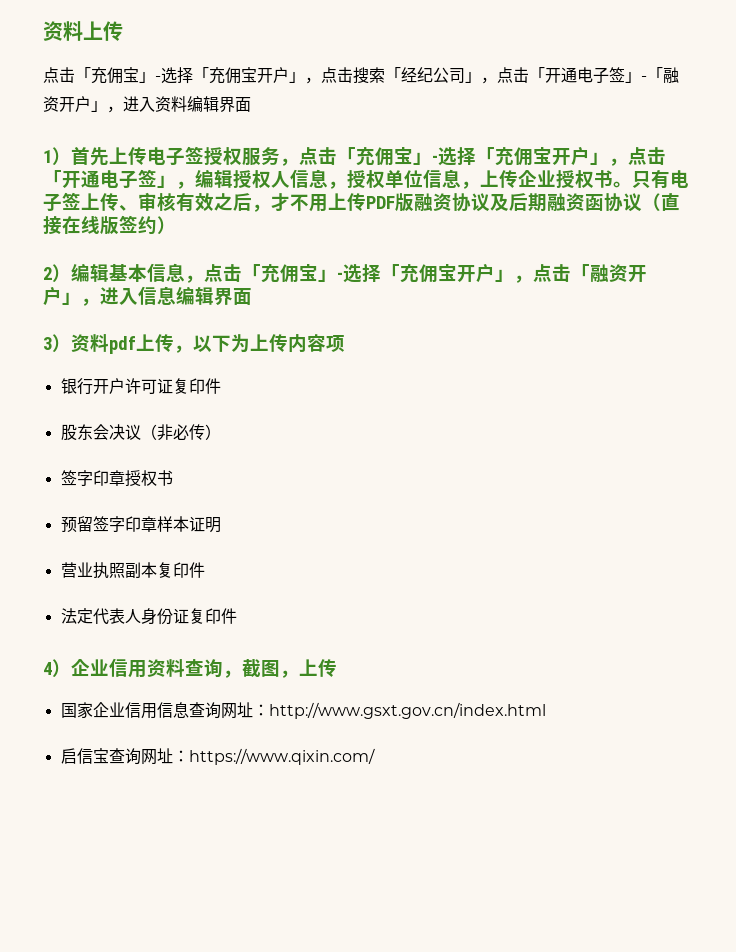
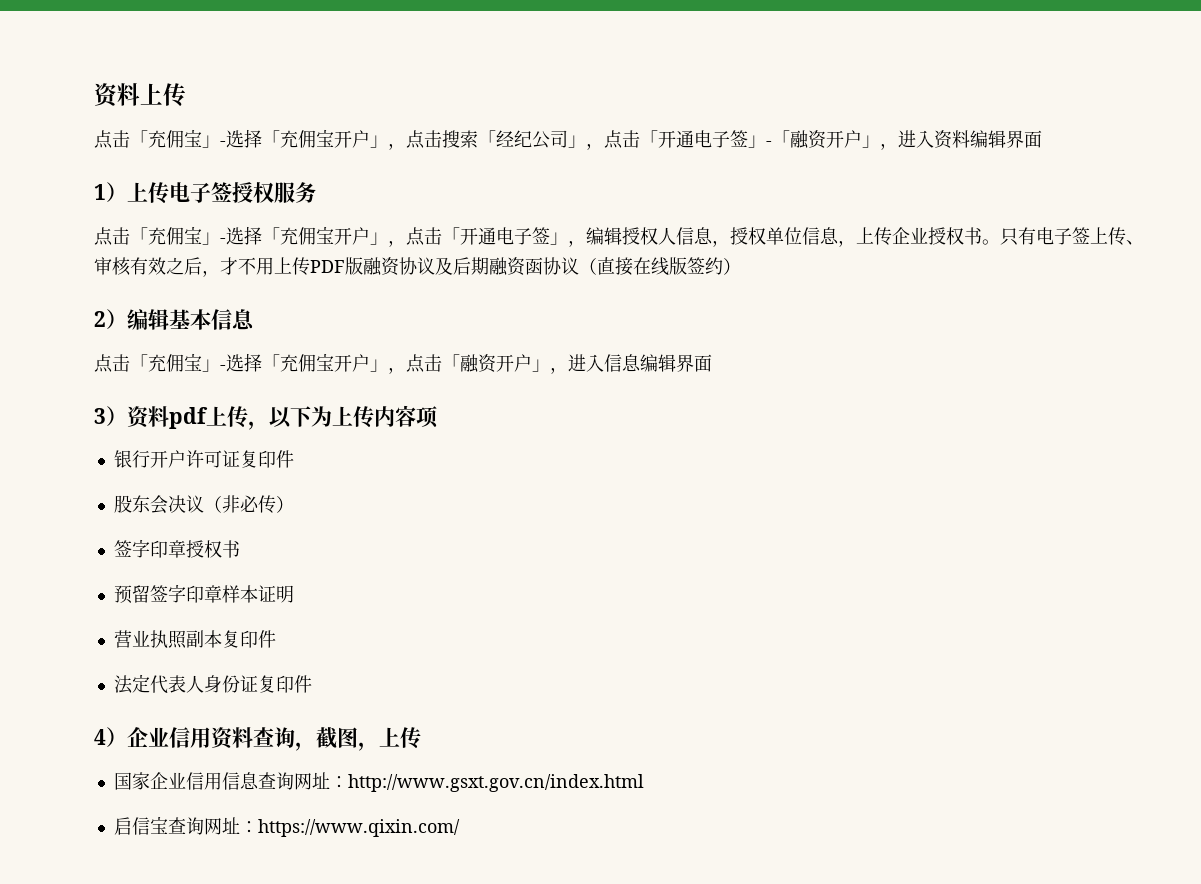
- 1）首先上传电子签授权服务，点击「充佣宝」-选择「充佣宝开户」，点击「开通电子签」，编辑授权人信息，授权单位信息，上传企业授权书。
+ 1）上传电子签授权服务
+ 点击「充佣宝」-选择「充佣宝开户」，点击「开通电子签」，编辑授权人信息，授权单位信息，上传企业授权书。
- 2）编辑基本信息，点击「充佣宝」-选择「充佣宝开户」，点击「融资开户」，进入信息编辑界面
+ 2）编辑基本信息
+ 点击「充佣宝」-选择「充佣宝开户」，点击「融资开户」，进入信息编辑界面

